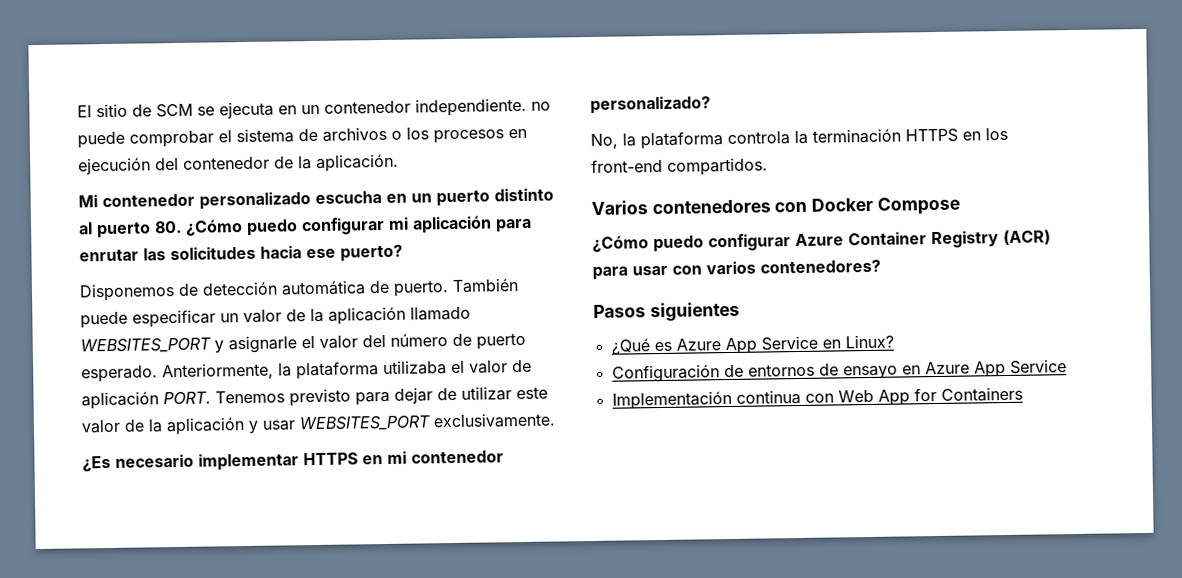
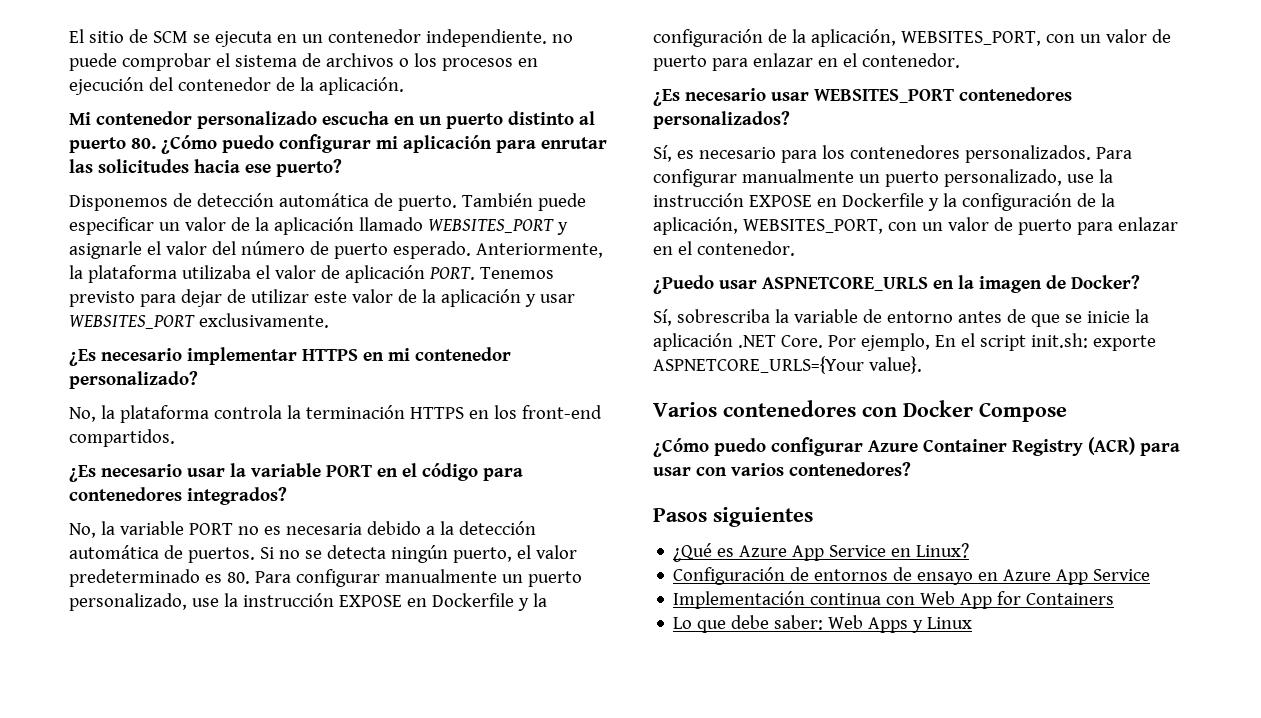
+ ¿Es necesario usar la variable PORT en el código para contenedores integrados?
+ No, la variable PORT no es necesaria debido a la detección automática de puertos. Si no se detecta ningún puerto, el valor predeterminado es 80. Para configurar manualmente un puerto personalizado, use la instrucción EXPOSE en Dockerfile y la configuración de la aplicación, WEBSITES_PORT, con un valor de puerto para enlazar en el contenedor.
+ ¿Es necesario usar WEBSITES_PORT contenedores personalizados?
+ Sí, es necesario para los contenedores personalizados. Para configurar manualmente un puerto personalizado, use la instrucción EXPOSE en Dockerfile y la configuración de la aplicación, WEBSITES_PORT, con un valor de puerto para enlazar en el contenedor.
+ ¿Puedo usar ASPNETCORE_URLS en la imagen de Docker?
+ Sí, sobrescriba la variable de entorno antes de que se inicie la aplicación .NET Core. Por ejemplo, En el script init.sh: exporte ASPNETCORE_URLS={Your value}.
+ Lo que debe saber: Web Apps y Linux

